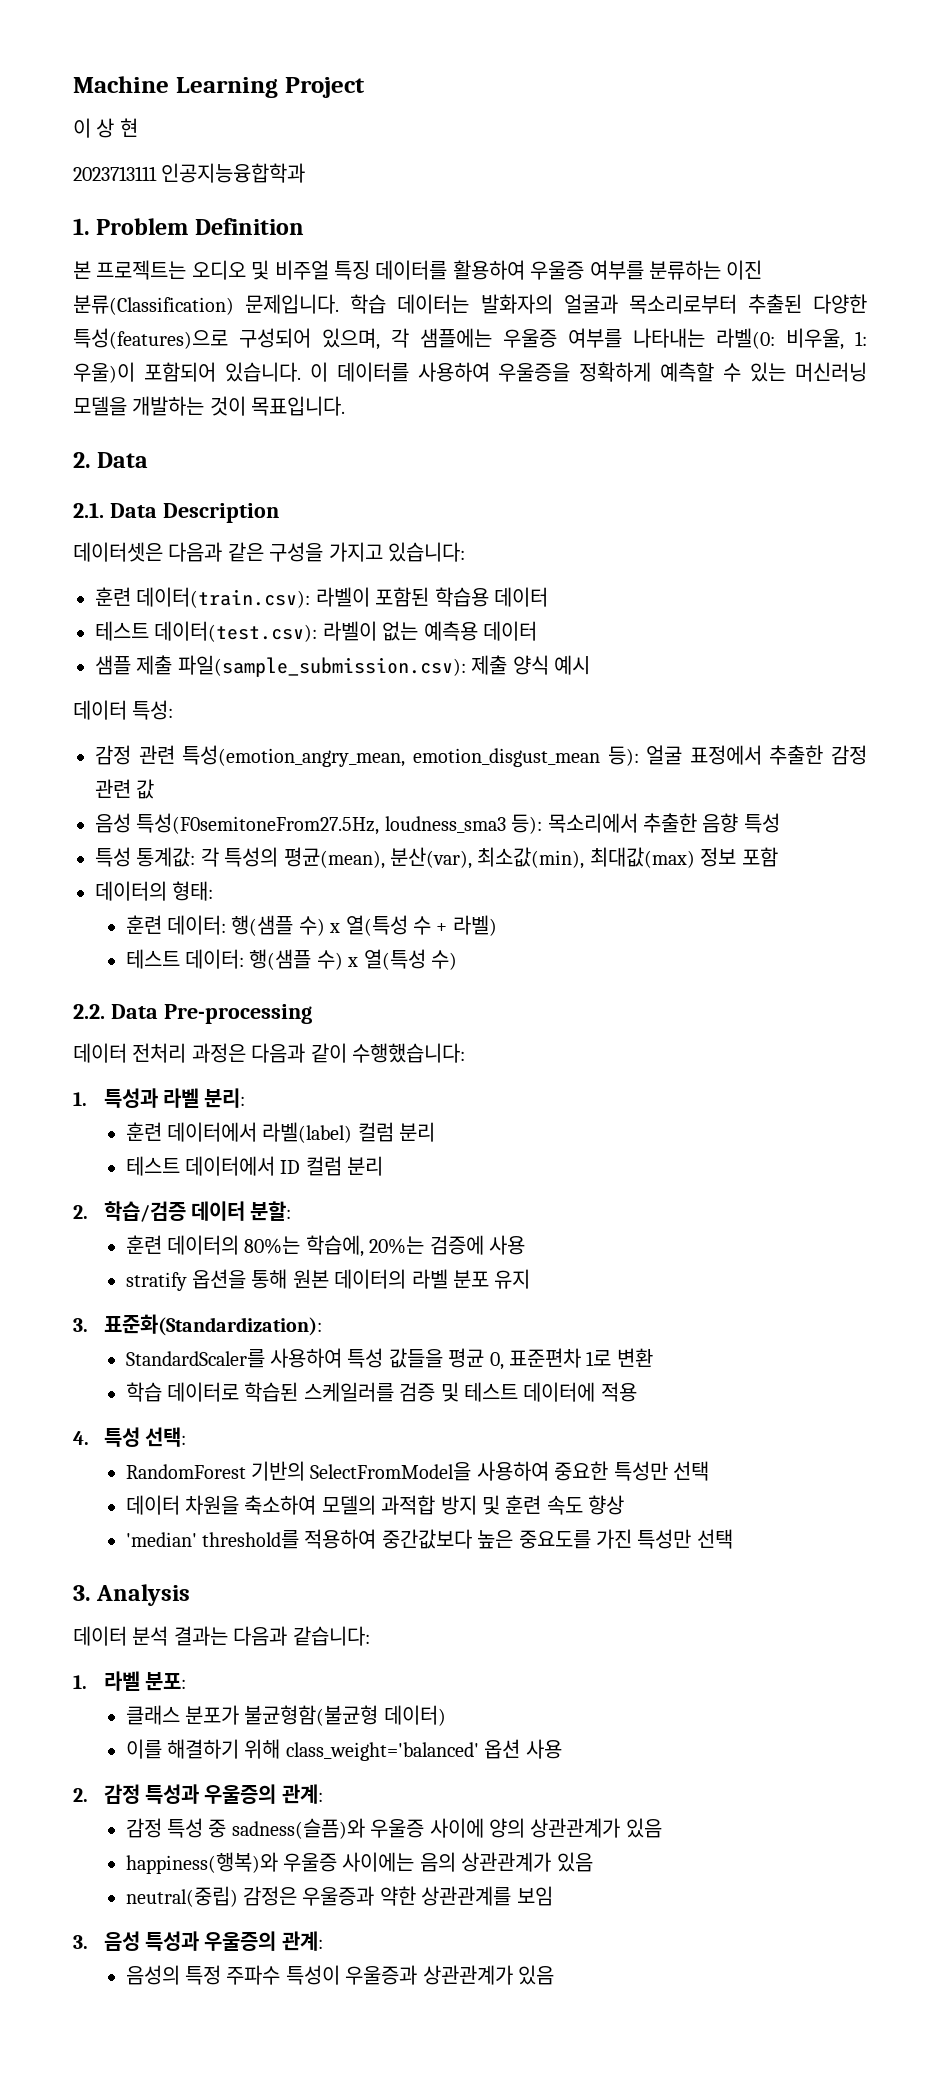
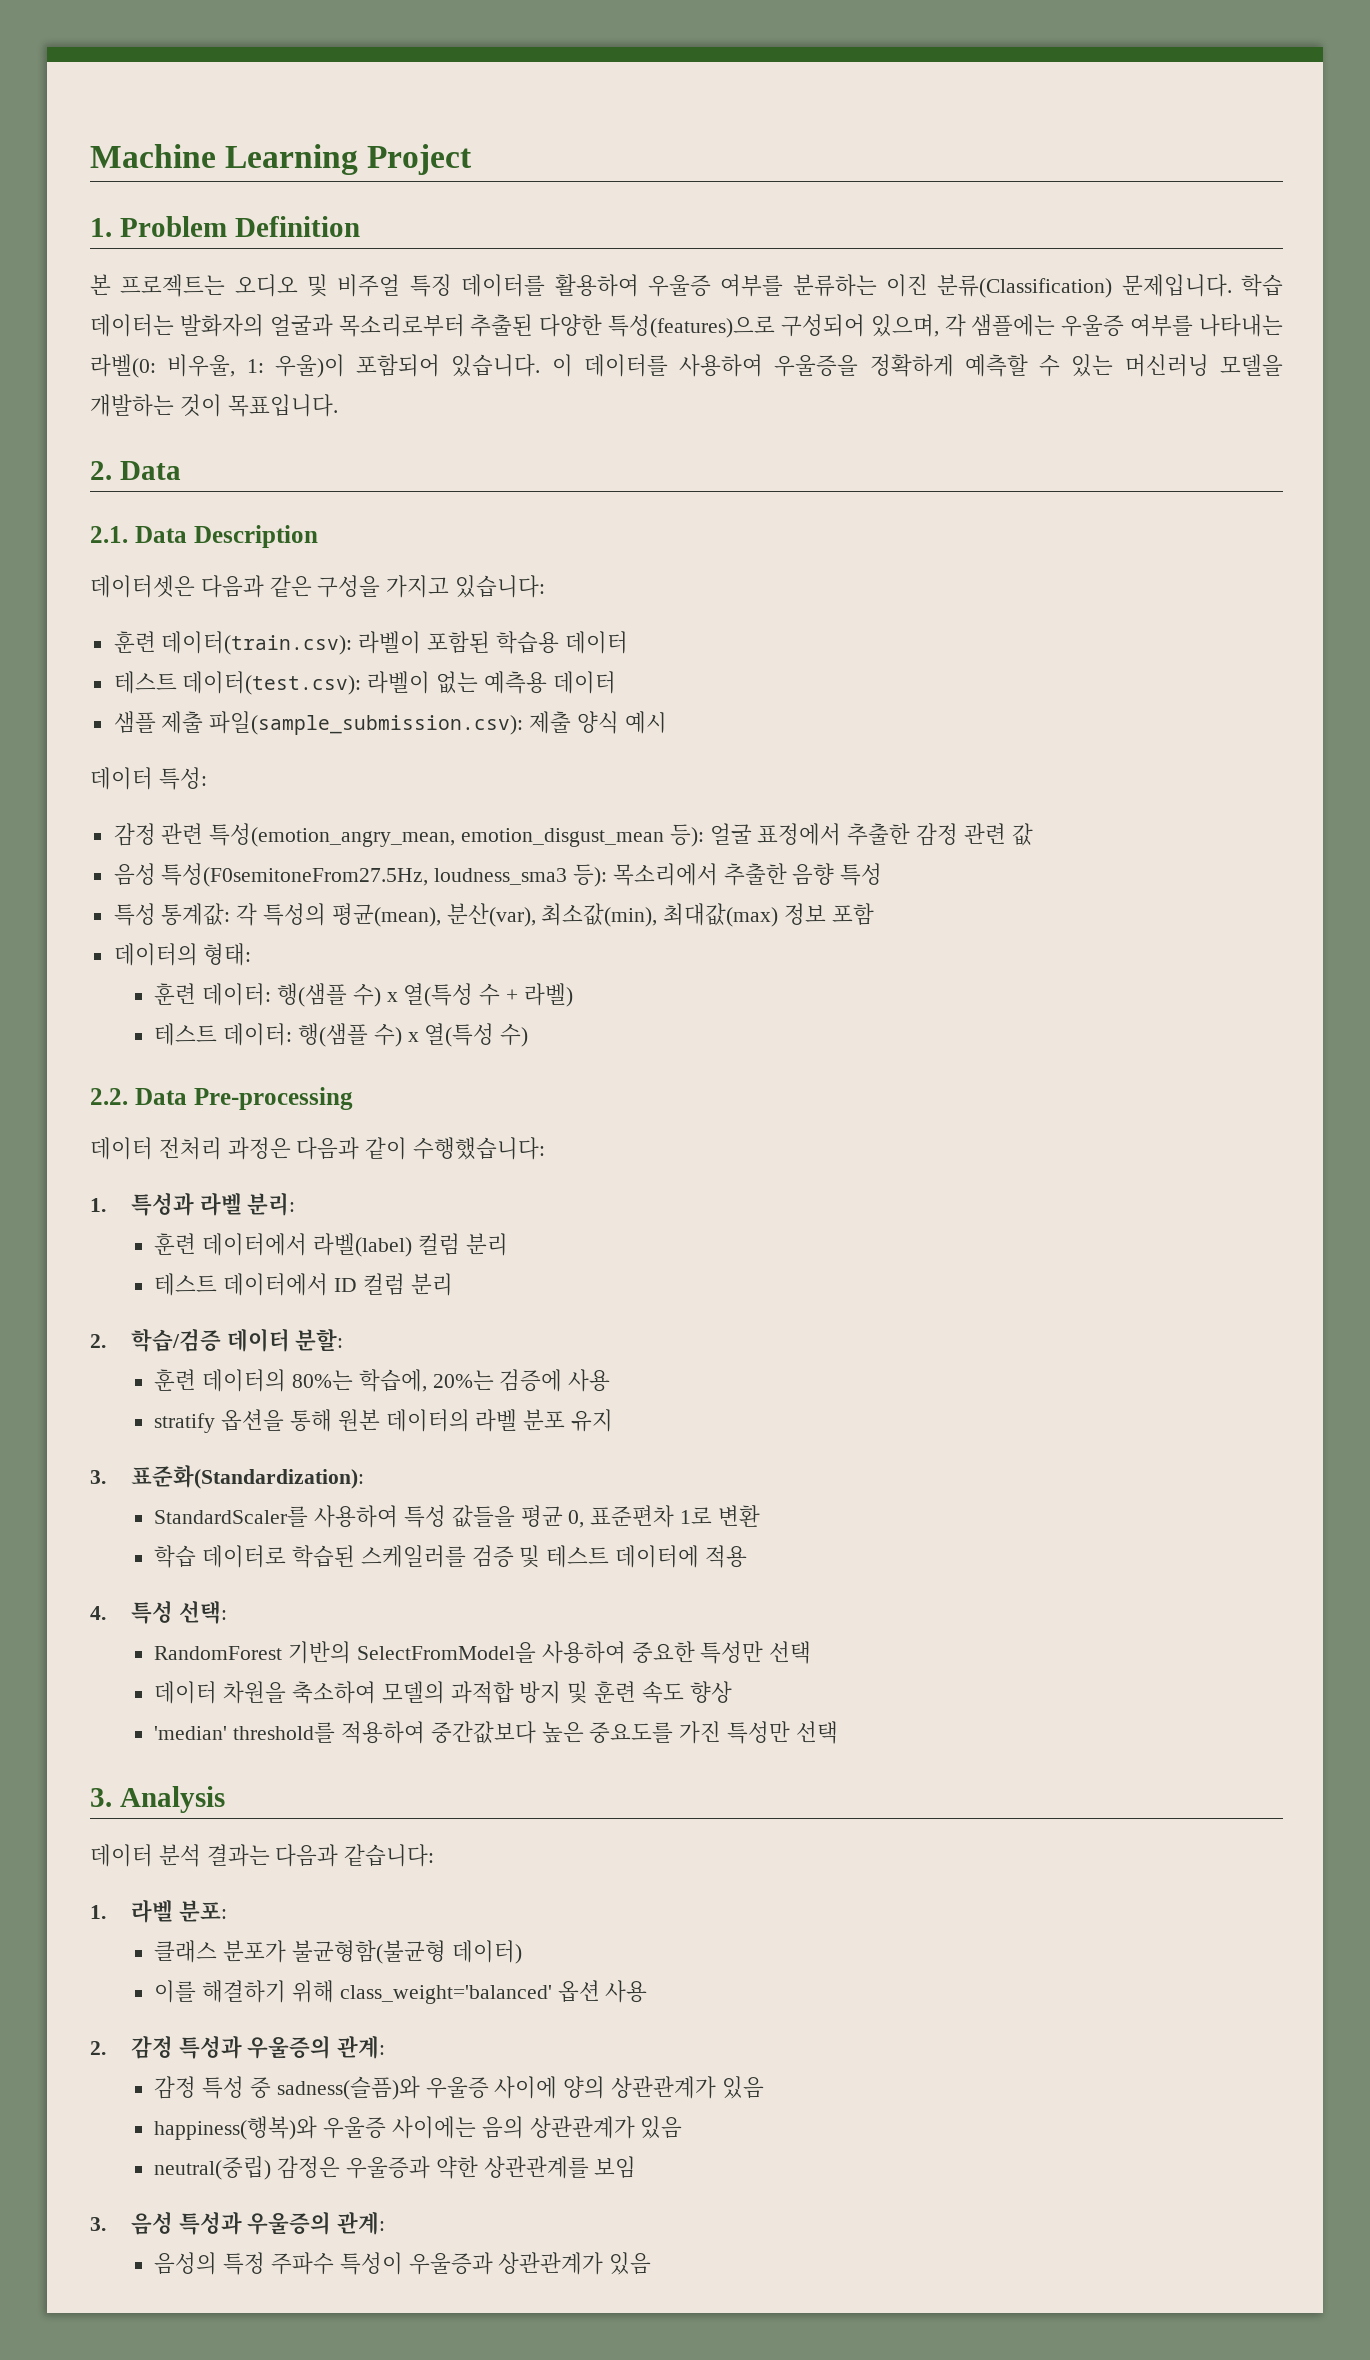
- 이 상 현
- 2023713111 인공지능융합학과

